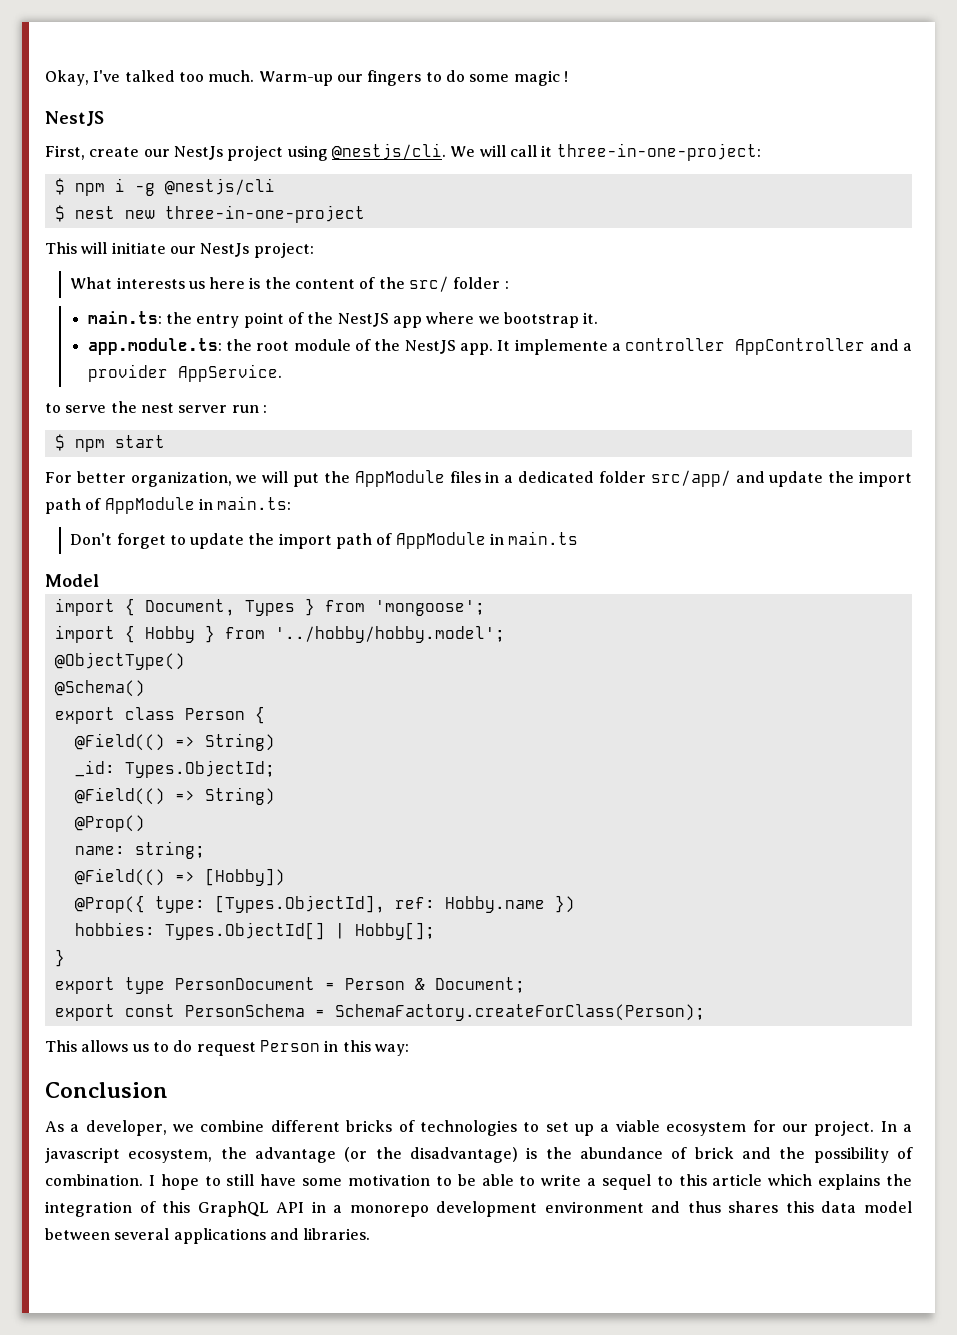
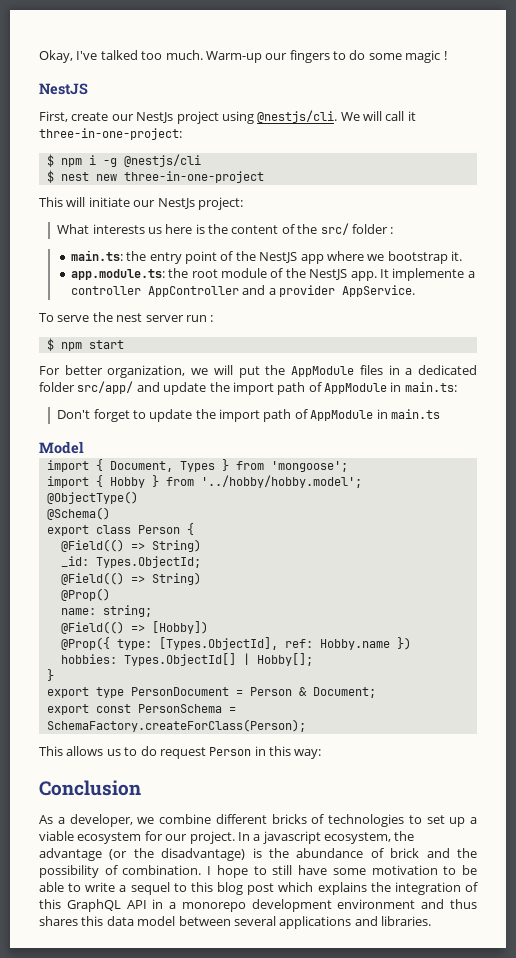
- to serve the nest server run :
+ To serve the nest server run :
- I hope to still have some motivation to be able to write a sequel to this article which explains the integration of this GraphQL API in a monorepo development environment and thus shares this data model between several applications and libraries.
+ I hope to still have some motivation to be able to write a sequel to this blog post which explains the integration of this GraphQL API in a monorepo development environment and thus shares this data model between several applications and libraries.

